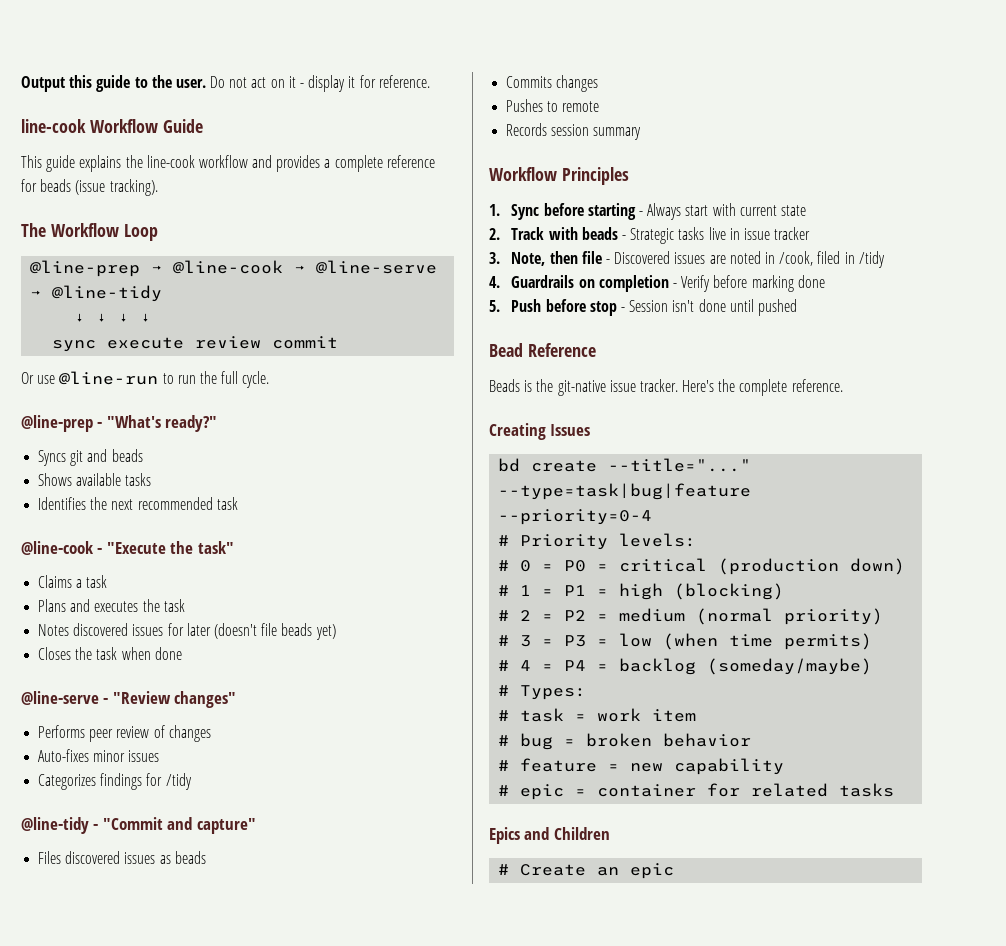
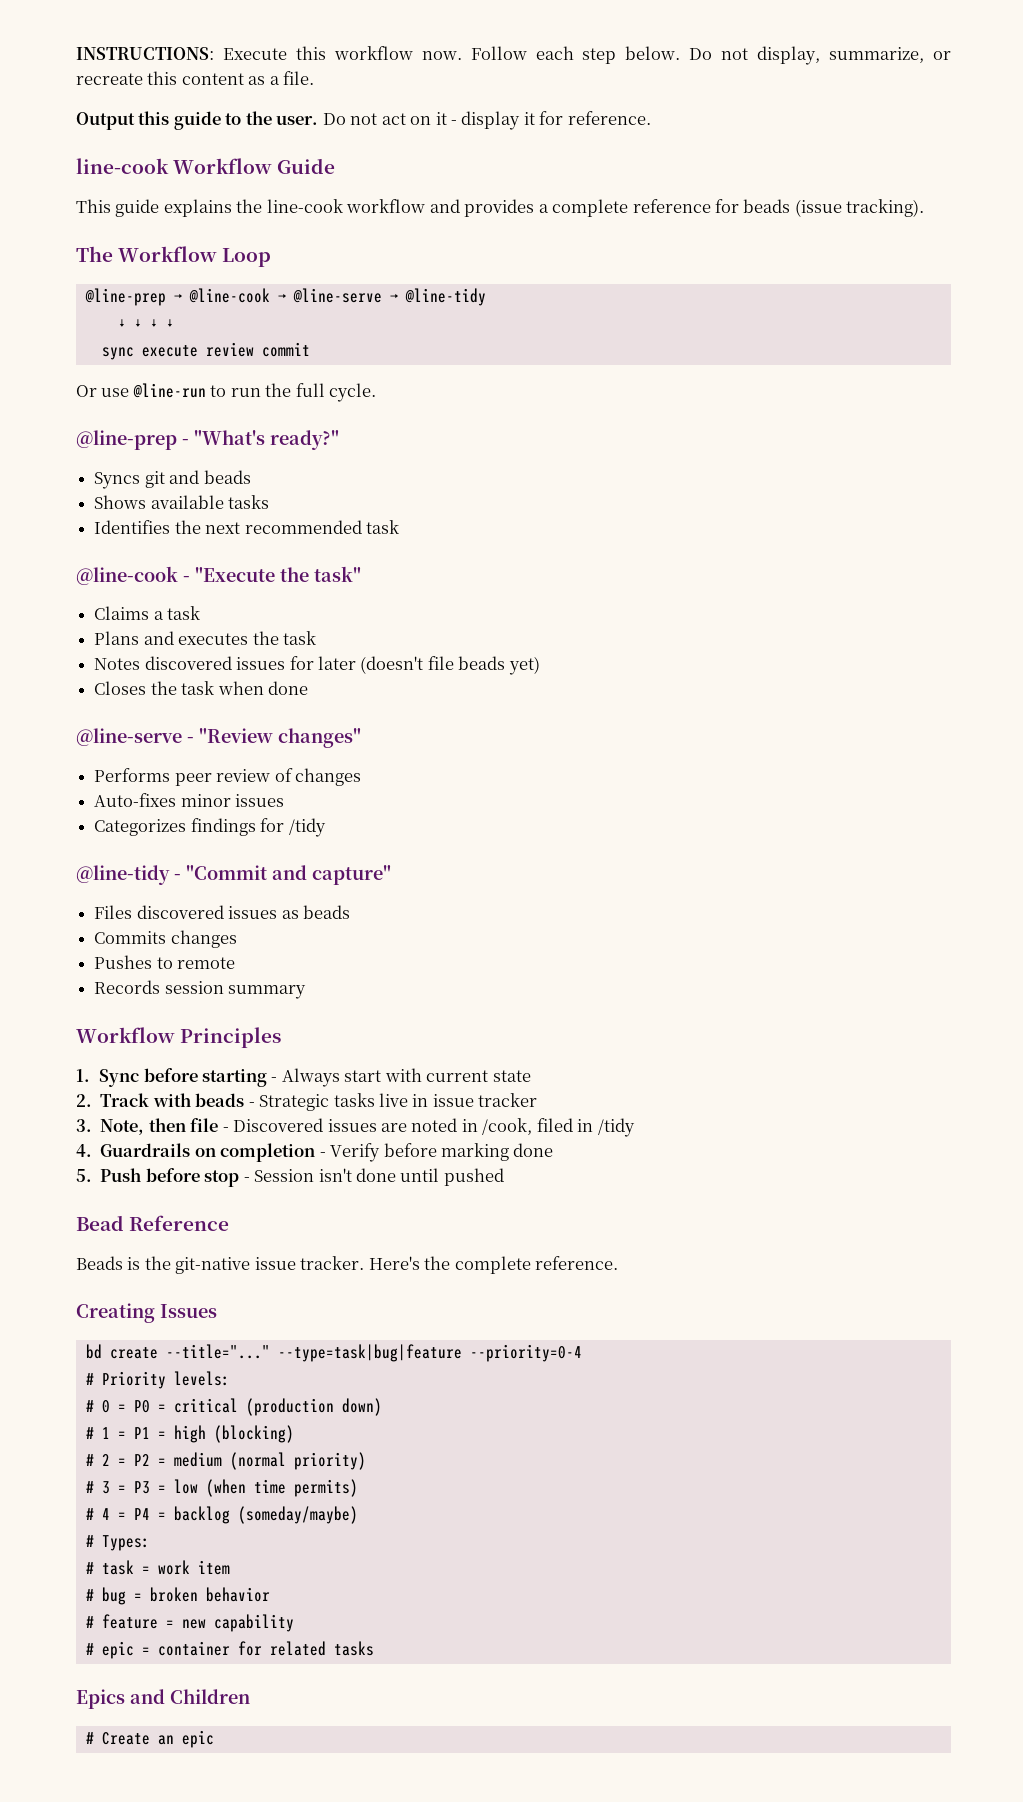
+ INSTRUCTIONS: Execute this workflow now. Follow each step below. Do not display, summarize, or recreate this content as a file.

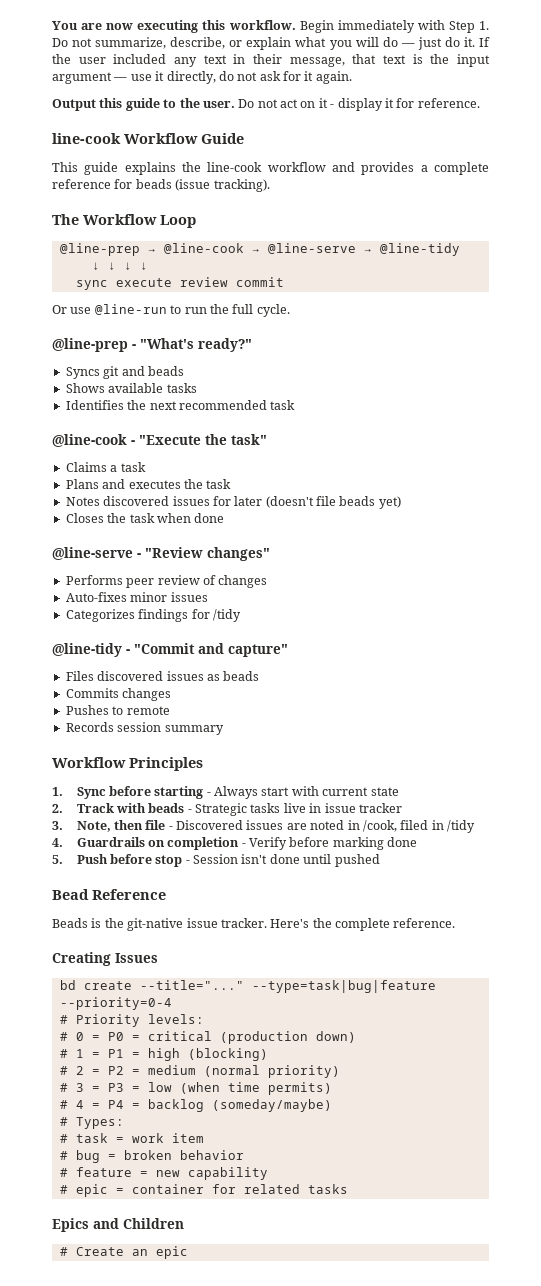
- INSTRUCTIONS: Execute this workflow now. Follow each step below. Do not display, summarize, or recreate this content as a file.
+ You are now executing this workflow. Begin immediately with Step 1. Do not summarize, describe, or explain what you will do — just do it. If the user included any text in their message, that text is the input argument — use it directly, do not ask for it again.

